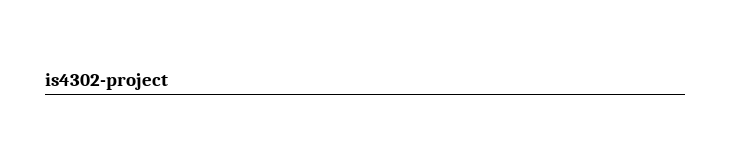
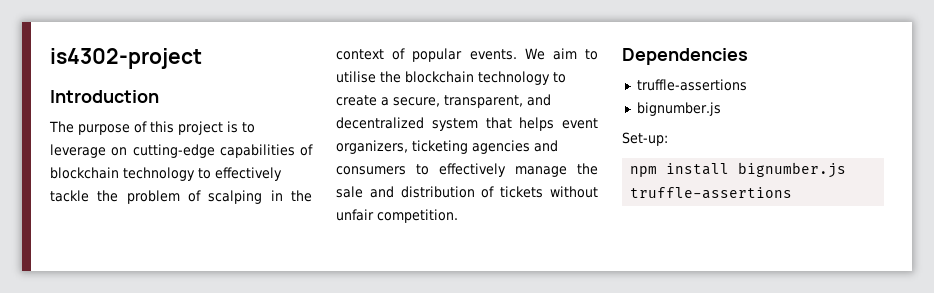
+ Introduction
+ The purpose of this project is to leverage on cutting-edge capabilities of blockchain technology to effectively tackle the problem of scalping in the context of popular events. We aim to utilise the blockchain technology to create a secure, transparent, and decentralized system that helps event organizers, ticketing agencies and consumers to effectively manage the sale and distribution of tickets without unfair competition.
+ Dependencies
+ truffle-assertions
+ bignumber.js
+ Set-up:
+ npm install bignumber.js truffle-assertions

